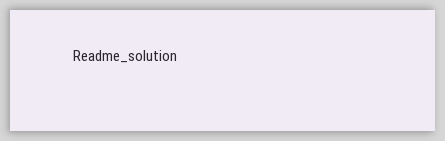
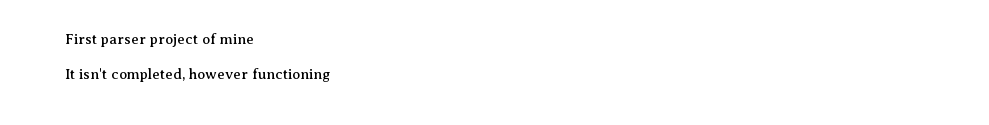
- Readme_solution
+ First parser project of mine
+ It isn't completed, however functioning

